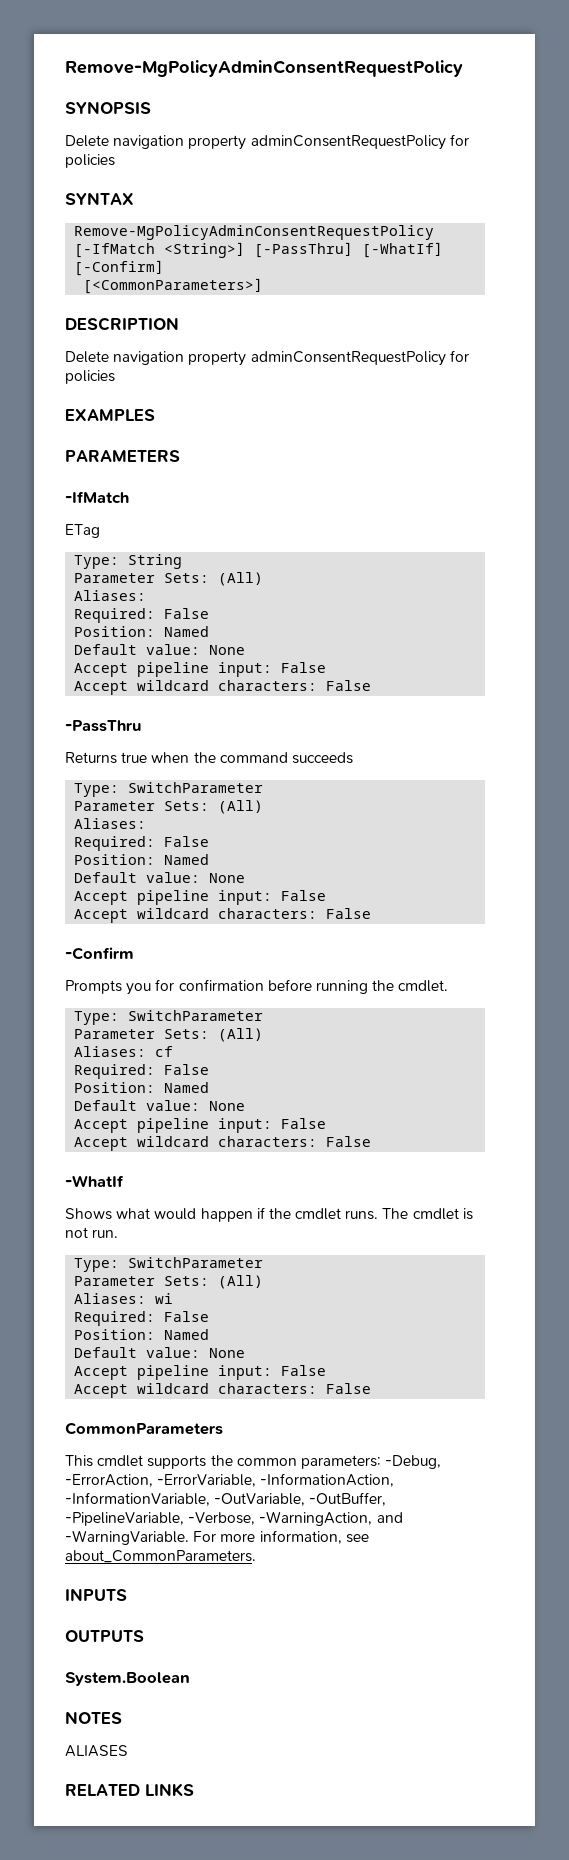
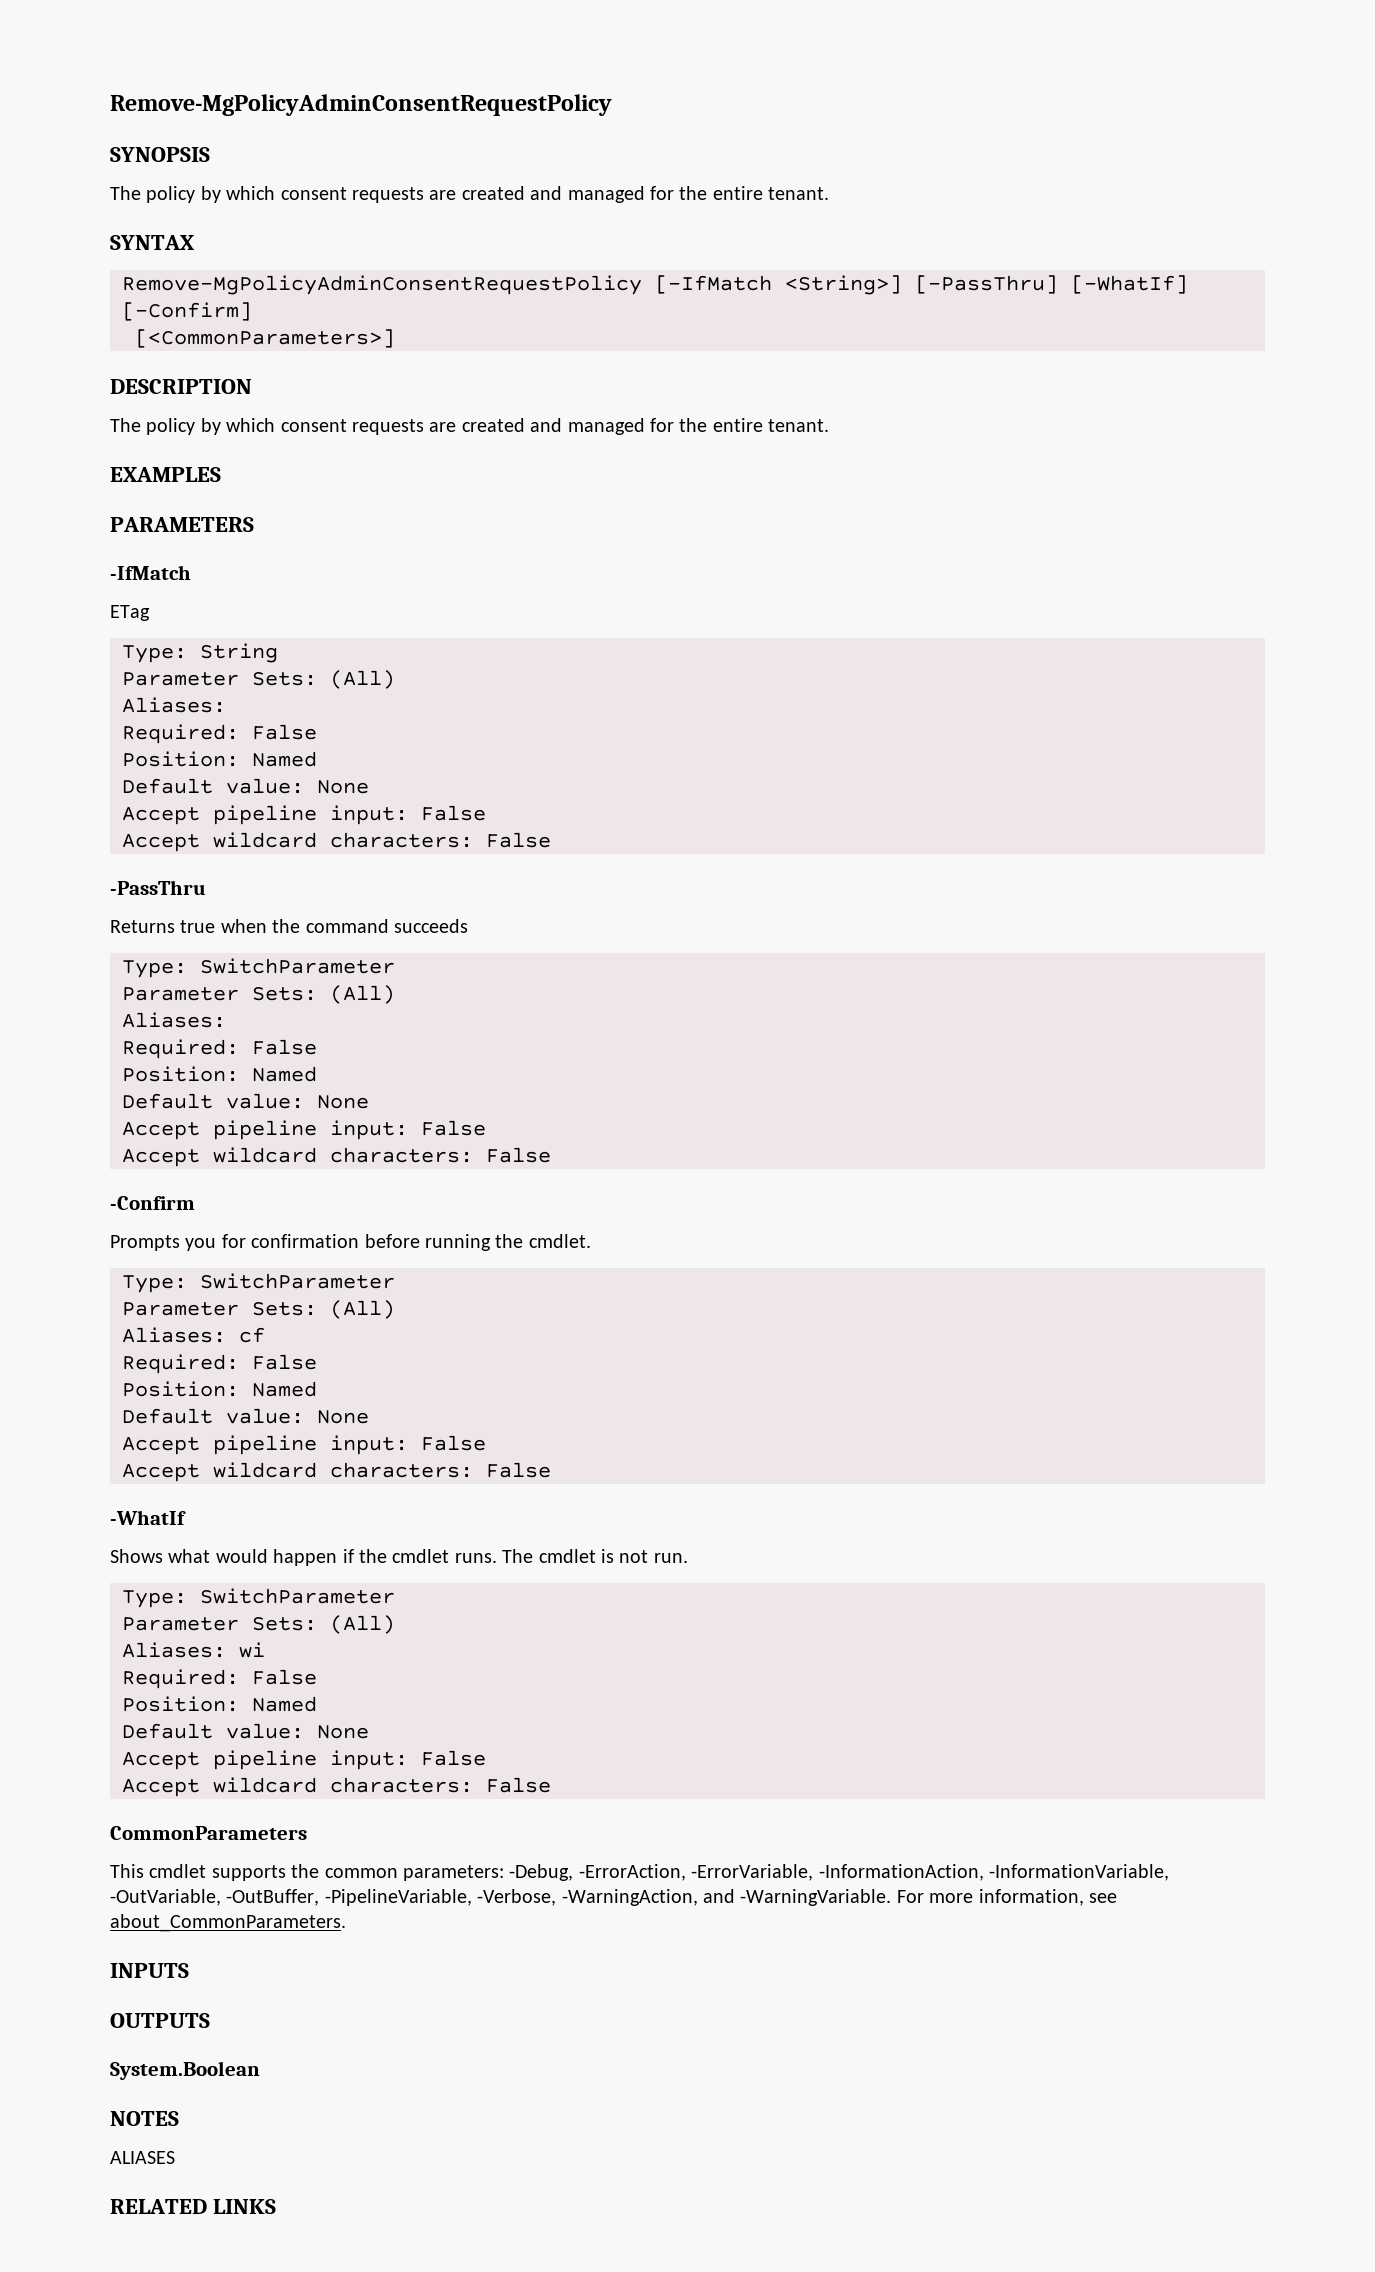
  SYNOPSIS
- Delete navigation property adminConsentRequestPolicy for policies
+ The policy by which consent requests are created and managed for the entire tenant.
  DESCRIPTION
- Delete navigation property adminConsentRequestPolicy for policies
+ The policy by which consent requests are created and managed for the entire tenant.

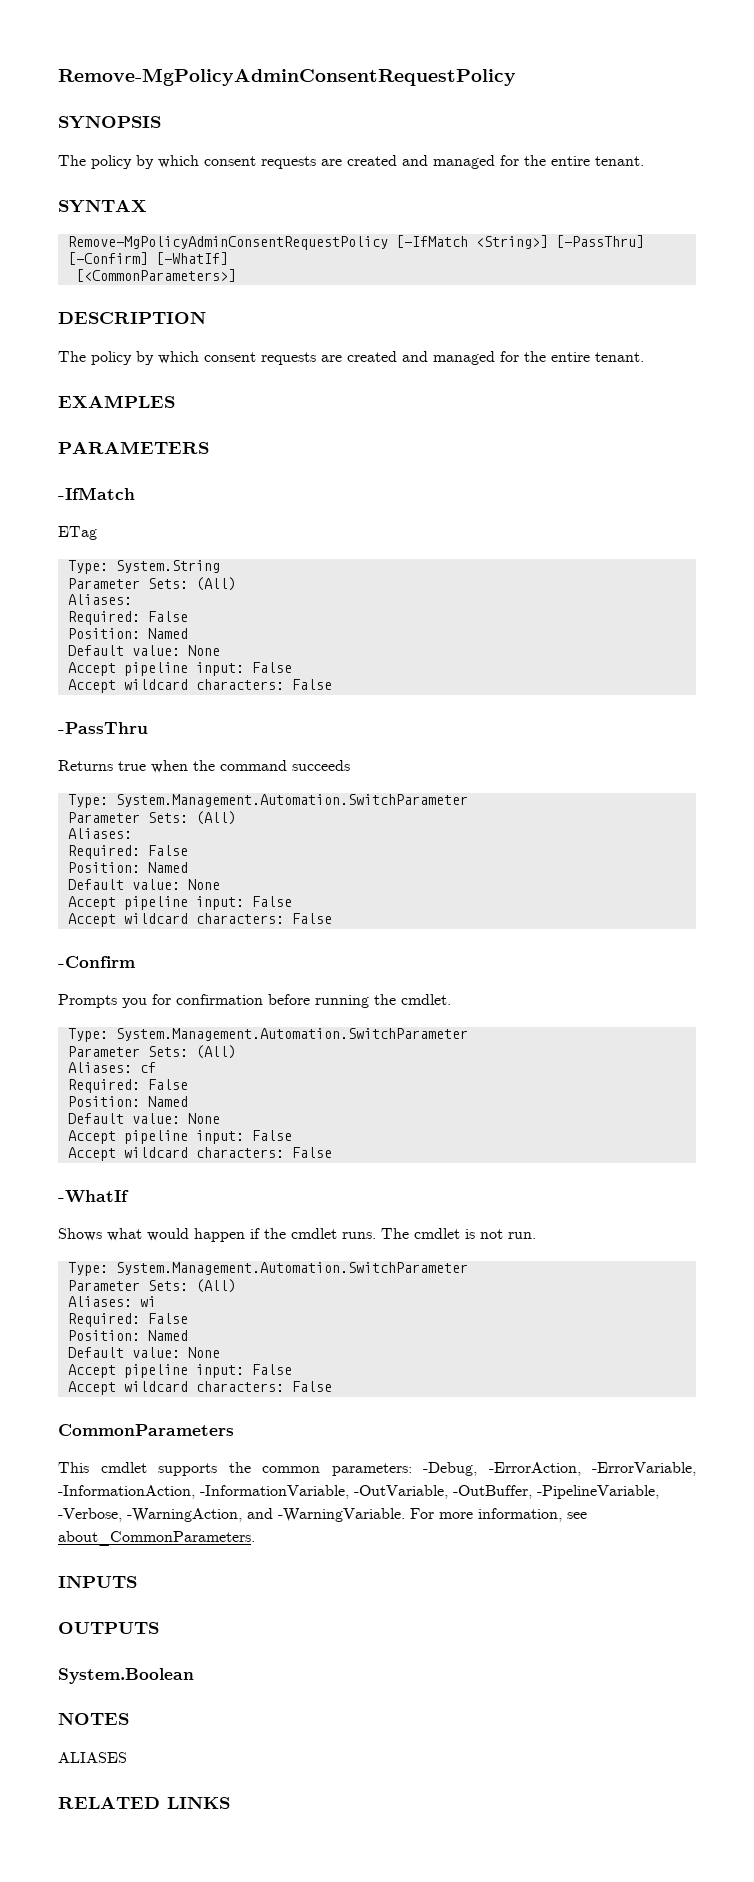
- Remove-MgPolicyAdminConsentRequestPolicy [-IfMatch <String>] [-PassThru] [-WhatIf] [-Confirm]
+ Remove-MgPolicyAdminConsentRequestPolicy [-IfMatch <String>] [-PassThru] [-Confirm] [-WhatIf]
- Type: String
+ Type: System.String
  Returns true when the command succeeds
- Type: SwitchParameter
+ Type: System.Management.Automation.SwitchParameter
  Prompts you for confirmation before running the cmdlet.
- Type: SwitchParameter
+ Type: System.Management.Automation.SwitchParameter
  The cmdlet is not run.
- Type: SwitchParameter
+ Type: System.Management.Automation.SwitchParameter

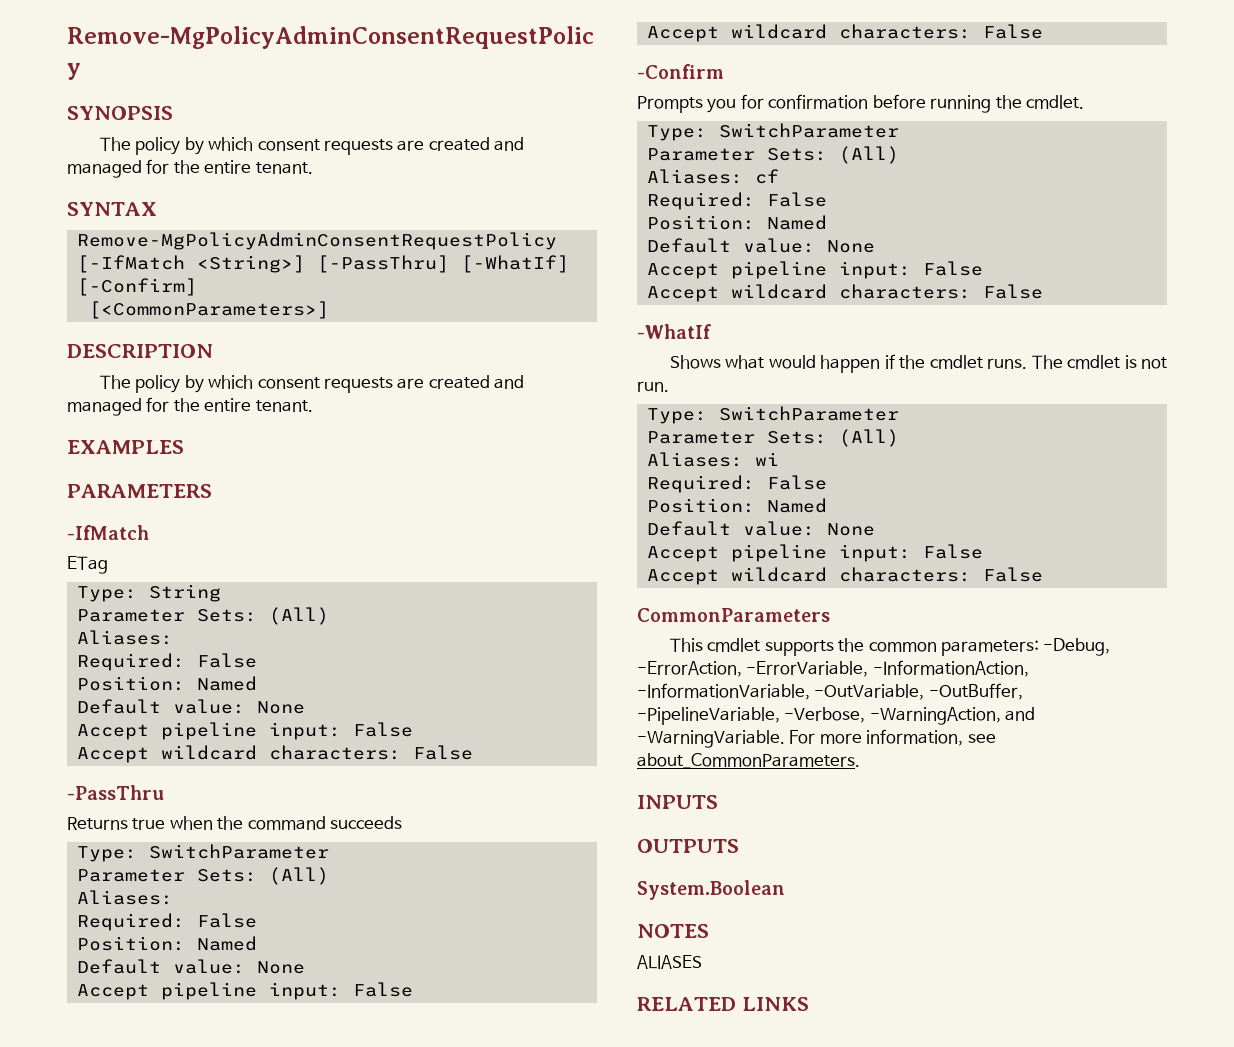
- Remove-MgPolicyAdminConsentRequestPolicy [-IfMatch <String>] [-PassThru] [-Confirm] [-WhatIf]
+ Remove-MgPolicyAdminConsentRequestPolicy [-IfMatch <String>] [-PassThru] [-WhatIf] [-Confirm]
- Type: System.String
+ Type: String
  Returns true when the command succeeds
- Type: System.Management.Automation.SwitchParameter
+ Type: SwitchParameter
  Prompts you for confirmation before running the cmdlet.
- Type: System.Management.Automation.SwitchParameter
+ Type: SwitchParameter
  The cmdlet is not run.
- Type: System.Management.Automation.SwitchParameter
+ Type: SwitchParameter

